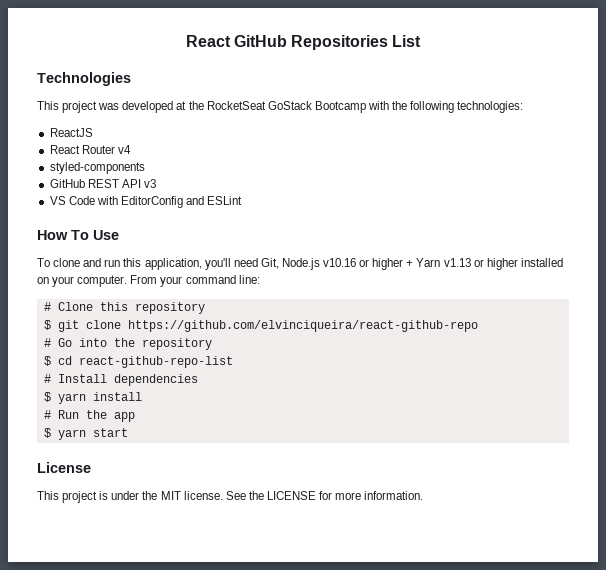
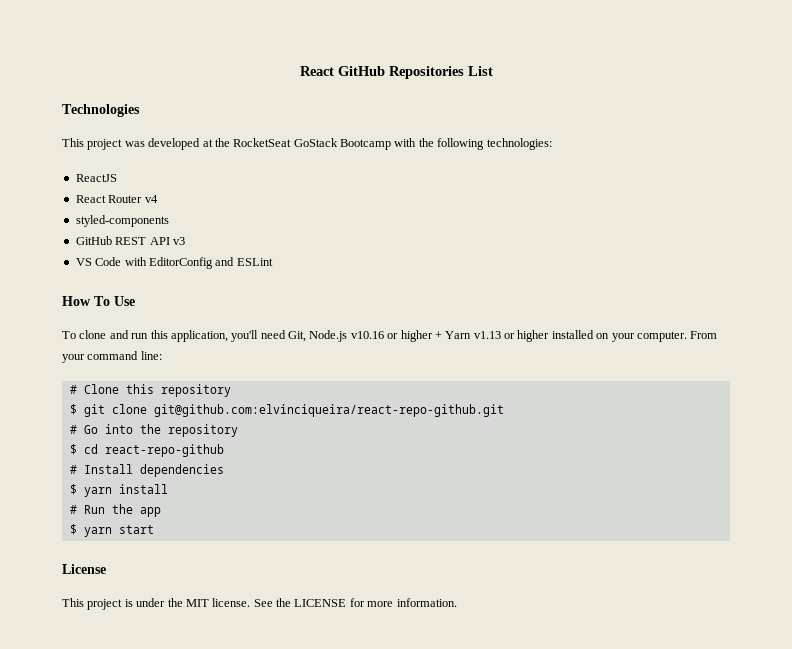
- $ git clone https://github.com/elvinciqueira/react-github-repo
+ $ git clone git@github.com:elvinciqueira/react-repo-github.git
- $ cd react-github-repo-list
+ $ cd react-repo-github

